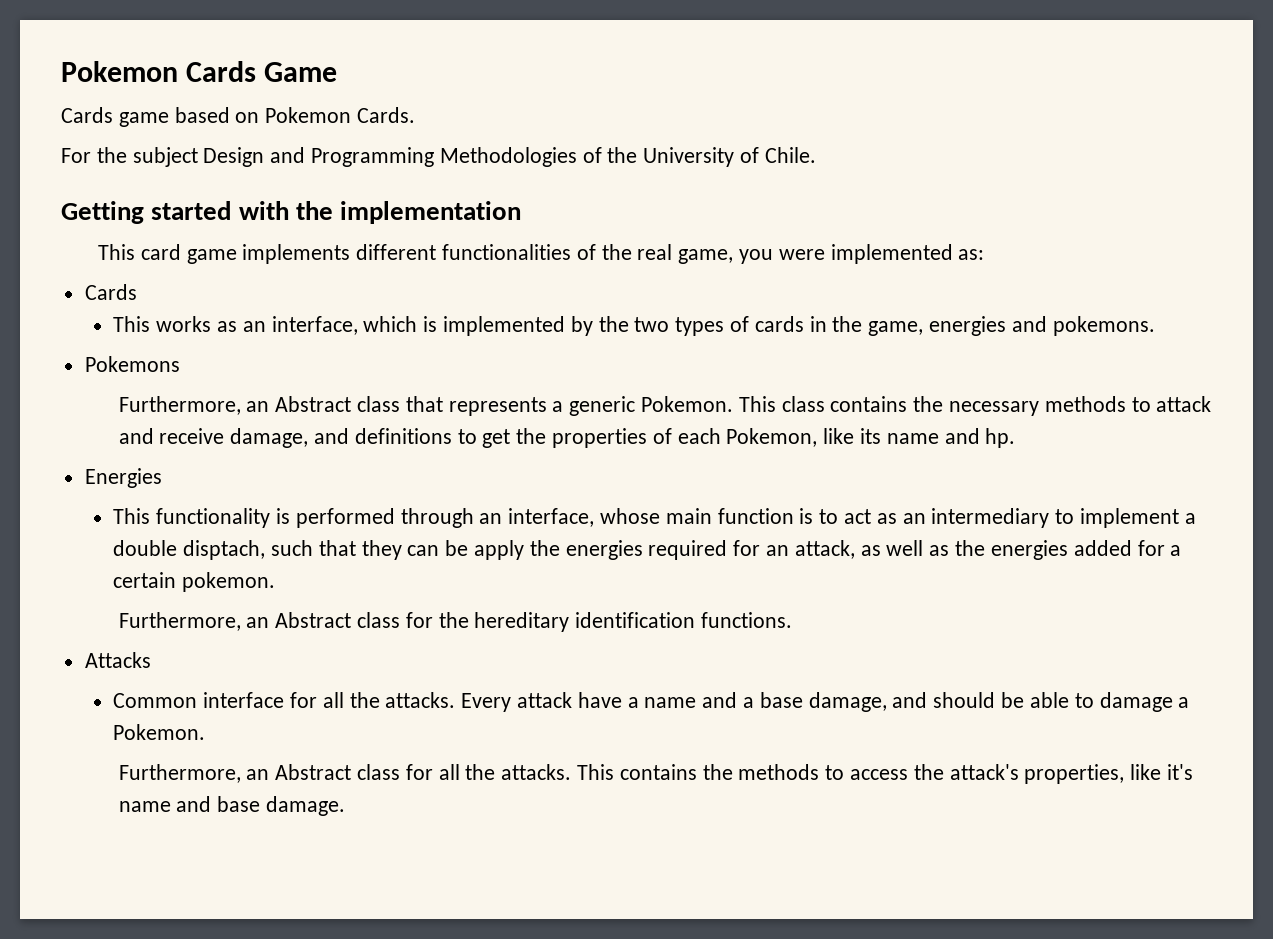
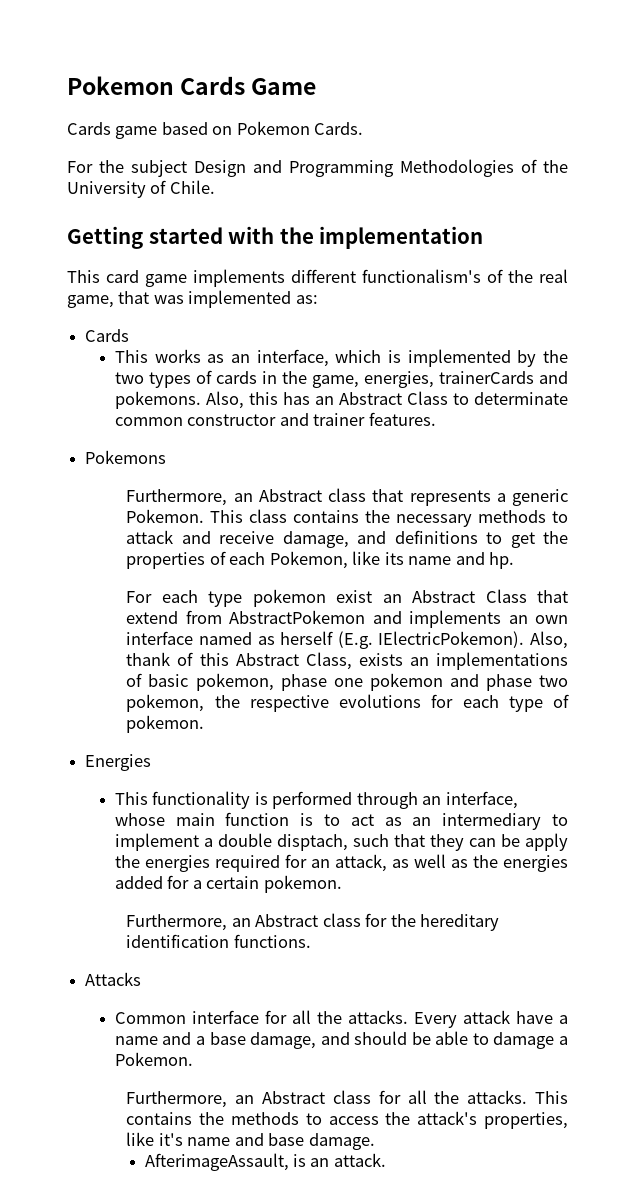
- This card game implements different functionalities of the real game, you were implemented as:
+ This card game implements different functionalism's of the real game, that was implemented as:
- This works as an interface, which is implemented by the two types of cards in the game, energies and pokemons.
+ This works as an interface, which is implemented by the two types of cards in the game, energies, trainerCards and pokemons. Also, this has an Abstract Class to determinate common constructor and trainer features.
+ For each type pokemon exist an Abstract Class that extend from AbstractPokemon and implements an own interface named as herself (E.g. IElectricPokemon). Also, thank of this Abstract Class, exists an implementations of basic pokemon, phase one pokemon and phase two pokemon, the respective evolutions for each type of pokemon.
+ AfterimageAssault, is an attack.

